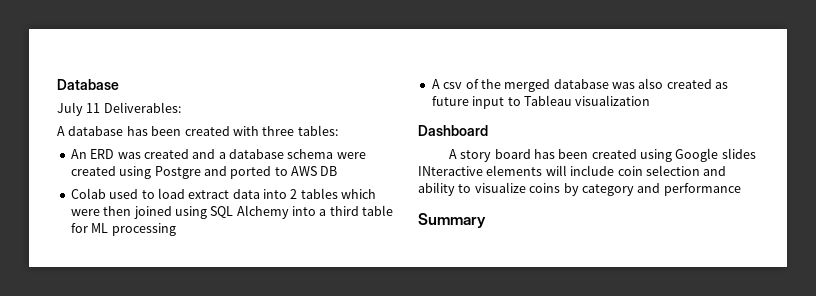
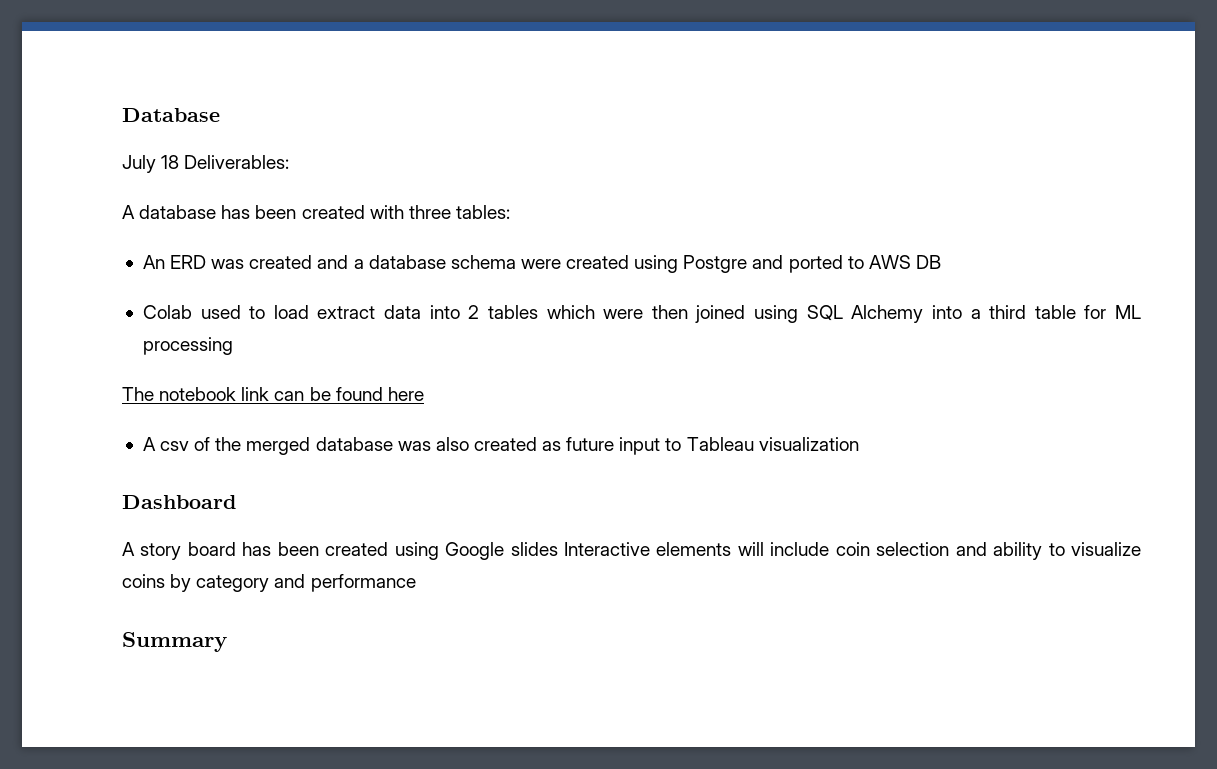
- July 11 Deliverables:
+ July 18 Deliverables:
+ The notebook link can be found here
- A story board has been created using Google slides INteractive elements will include coin selection and ability to visualize coins by category and performance
+ A story board has been created using Google slides Interactive elements will include coin selection and ability to visualize coins by category and performance

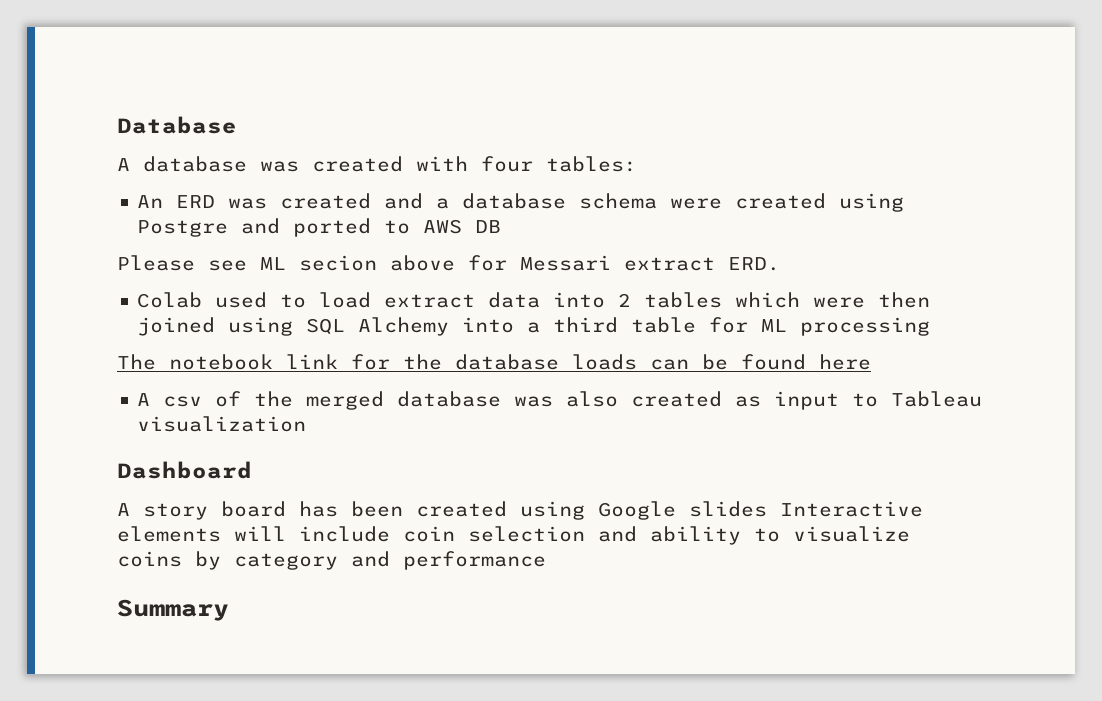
- July 18 Deliverables:
- A database has been created with three tables:
+ A database was created with four tables:
+ Please see ML secion above for Messari extract ERD.
- The notebook link can be found here
+ The notebook link for the database loads can be found here
- A csv of the merged database was also created as future input to Tableau visualization
+ A csv of the merged database was also created as input to Tableau visualization

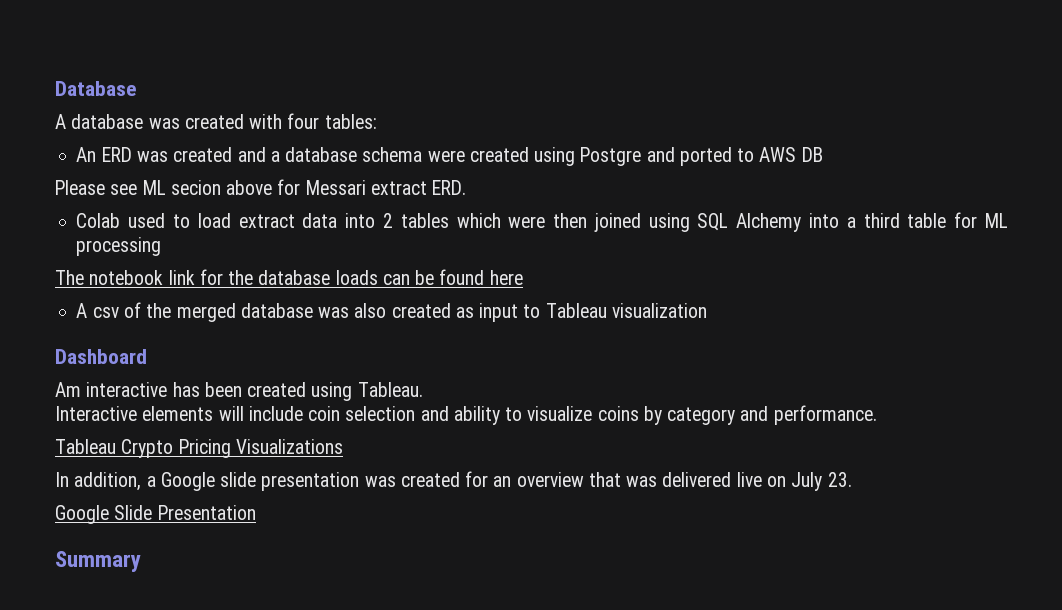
- A story board has been created using Google slides Interactive elements will include coin selection and ability to visualize coins by category and performance
+ Am interactive has been created using Tableau.
+ Interactive elements will include coin selection and ability to visualize coins by category and performance.
+ Tableau Crypto Pricing Visualizations
+ In addition, a Google slide presentation was created for an overview that was delivered live on July 23.
+ Google Slide Presentation

